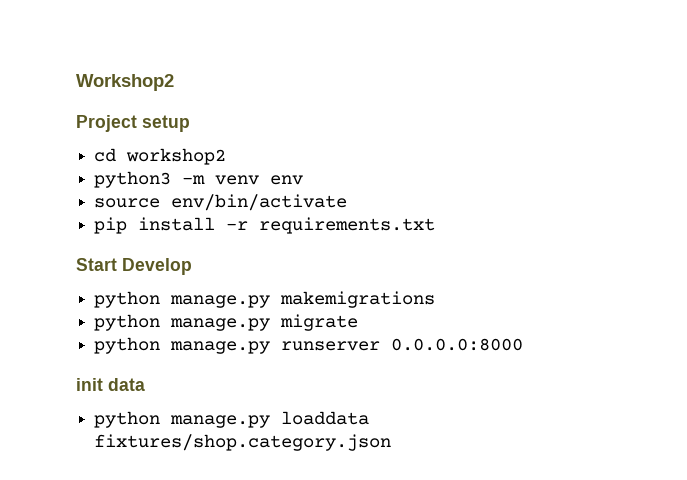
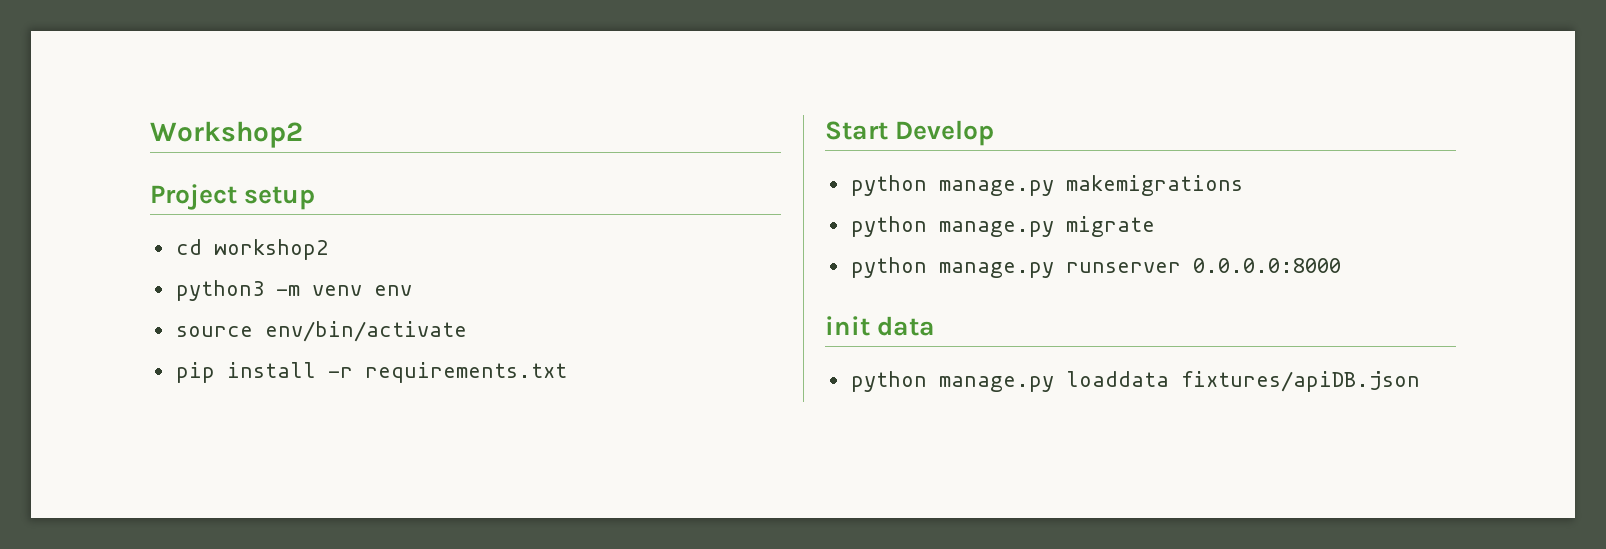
- python manage.py loaddata fixtures/shop.category.json
+ python manage.py loaddata fixtures/apiDB.json

